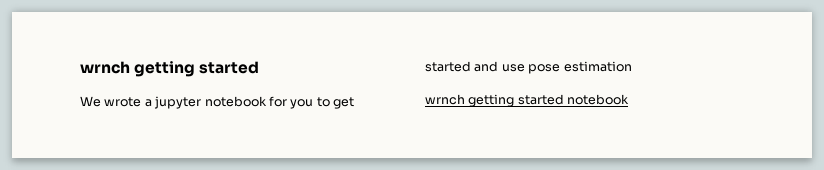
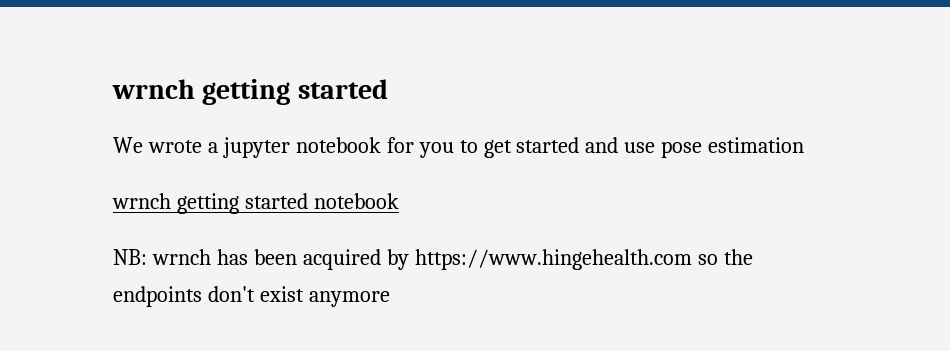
+ NB: wrnch has been acquired by https://www.hingehealth.com so the endpoints don't exist anymore

